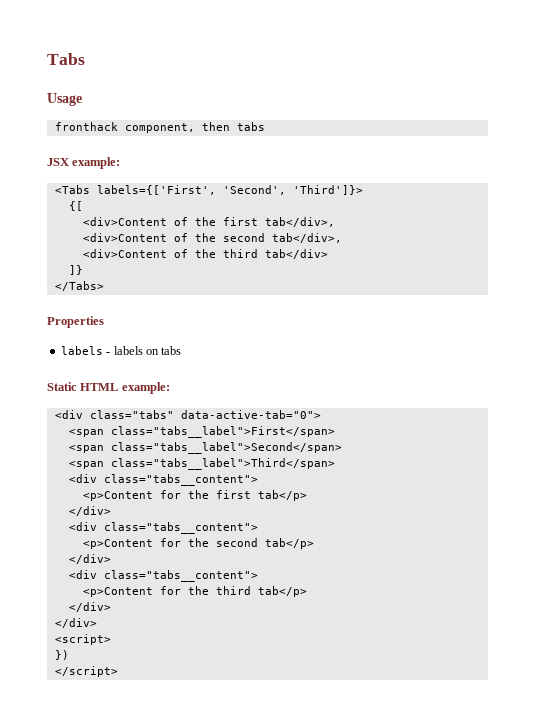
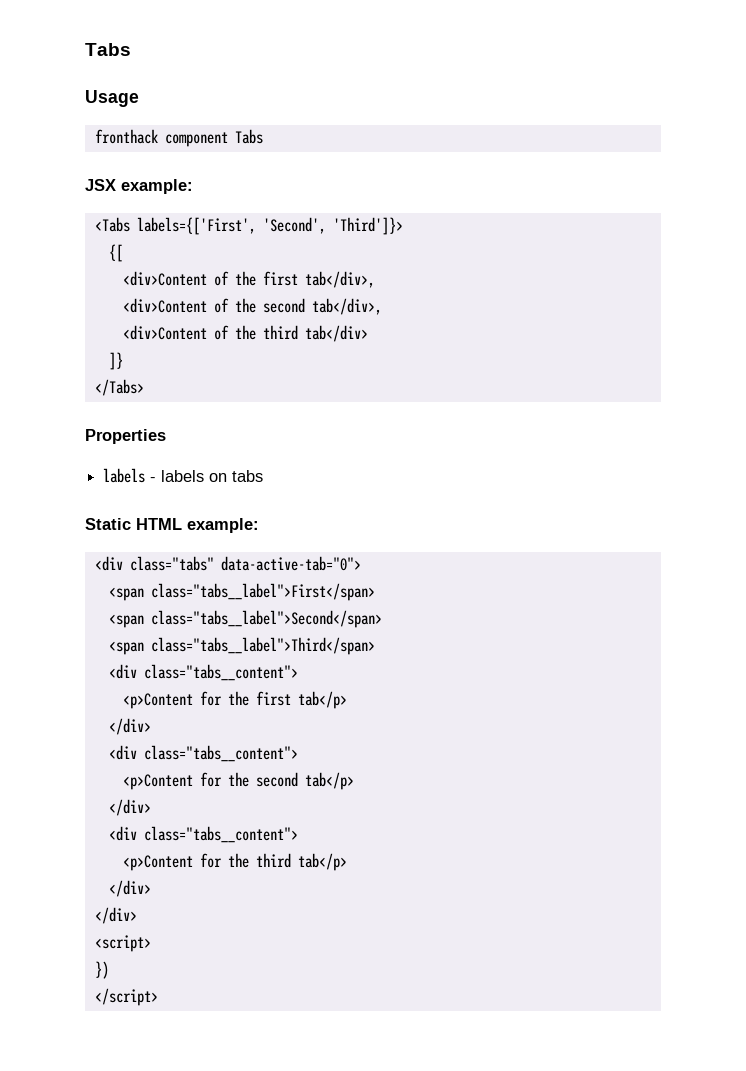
- fronthack component, then tabs
+ fronthack component Tabs

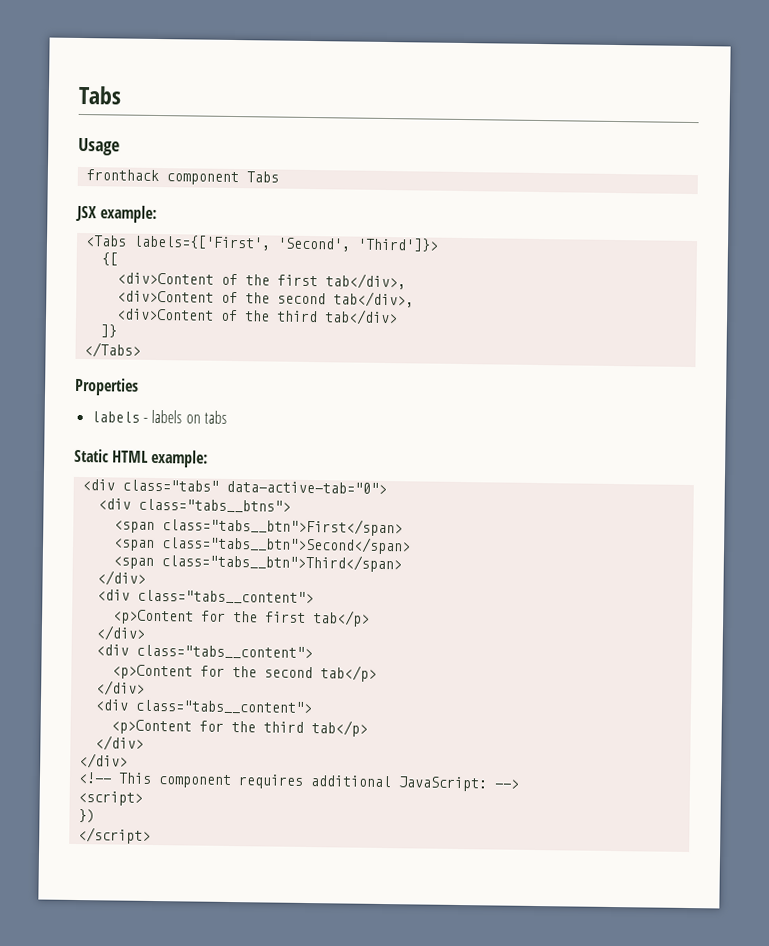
- <span class="tabs__label">First</span>
- <span class="tabs__label">Second</span>
- <span class="tabs__label">Third</span>
+ <div class="tabs__btns">
+ <span class="tabs__btn">First</span>
+ <span class="tabs__btn">Second</span>
+ <span class="tabs__btn">Third</span>
+ </div>
+ <!-- This component requires additional JavaScript: -->

